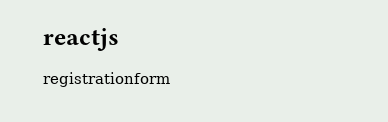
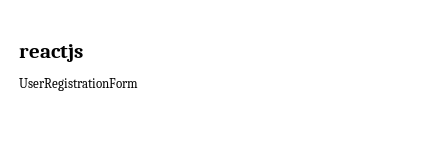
- registrationform
+ UserRegistrationForm

